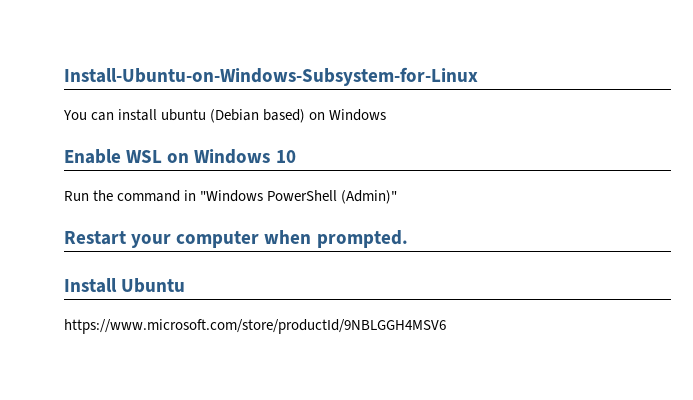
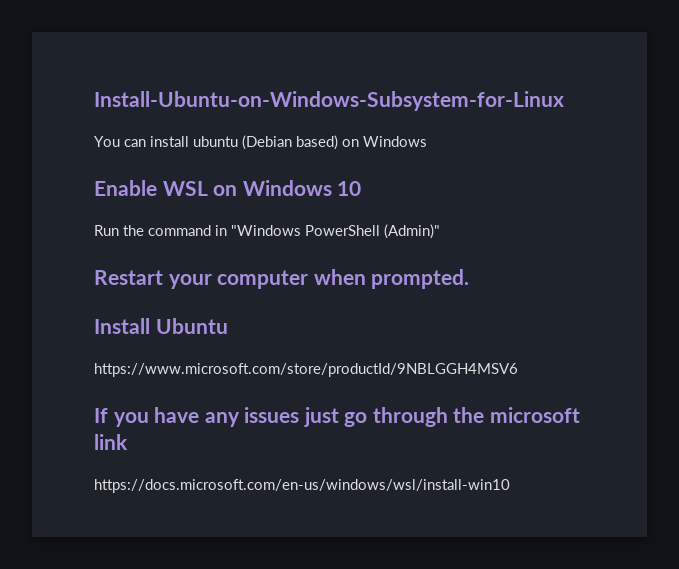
+ If you have any issues just go through the microsoft link
+ https://docs.microsoft.com/en-us/windows/wsl/install-win10

